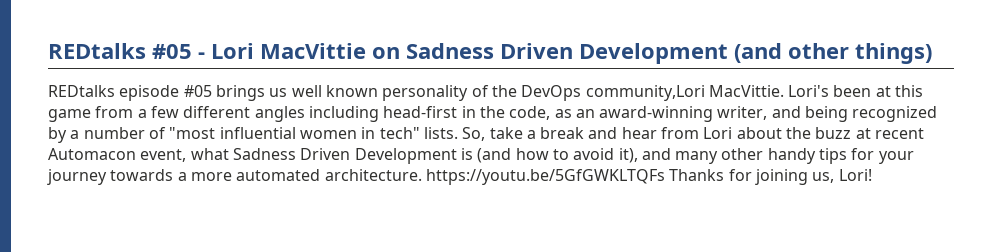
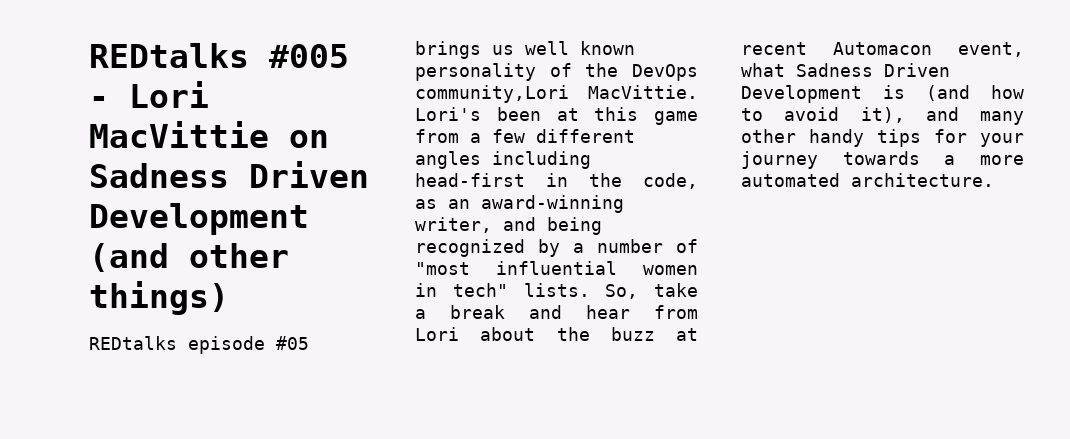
- REDtalks #05 - Lori MacVittie on Sadness Driven Development (and other things)
+ REDtalks #005 - Lori MacVittie on Sadness Driven Development (and other things)
- So, take a break and hear from Lori about the buzz at recent Automacon event, what Sadness Driven Development is (and how to avoid it), and many other handy tips for your journey towards a more automated architecture. https://youtu.be/5GfGWKLTQFs Thanks for joining us, Lori!
+ So, take a break and hear from Lori about the buzz at recent Automacon event, what Sadness Driven Development is (and how to avoid it), and many other handy tips for your journey towards a more automated architecture.

